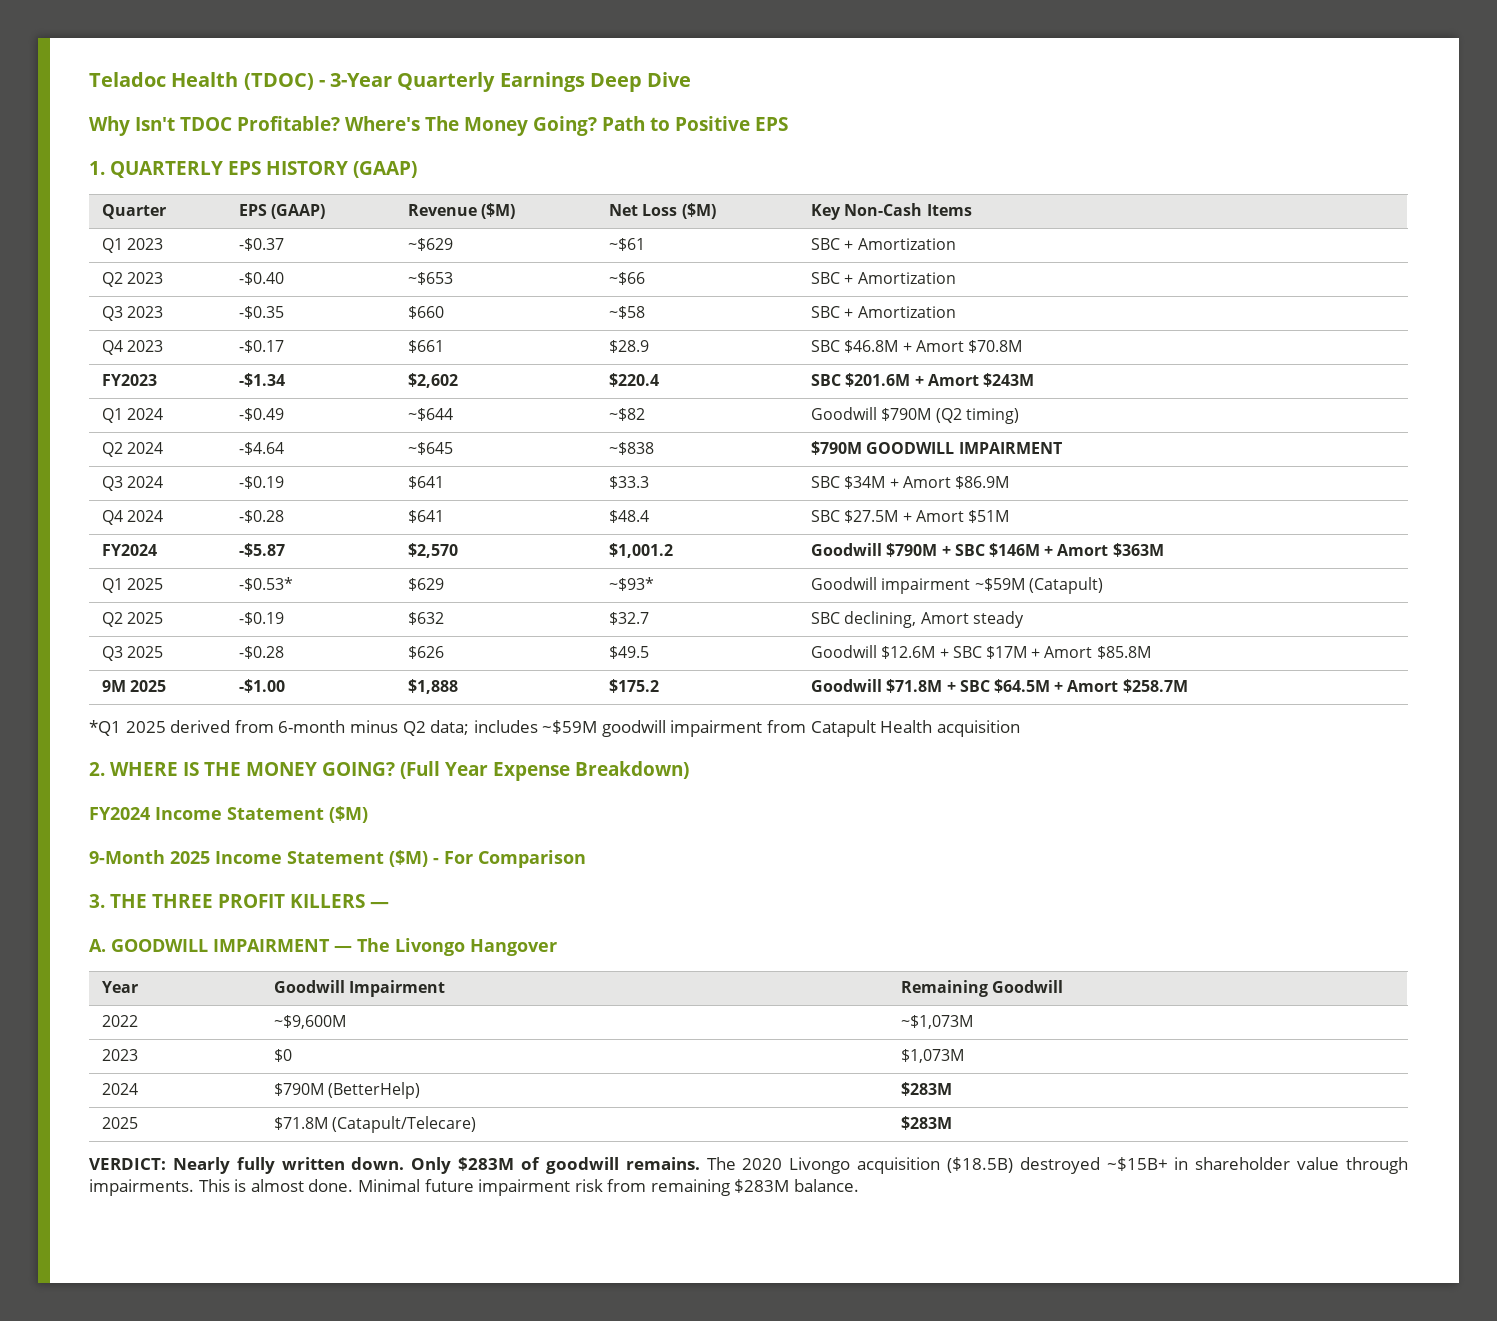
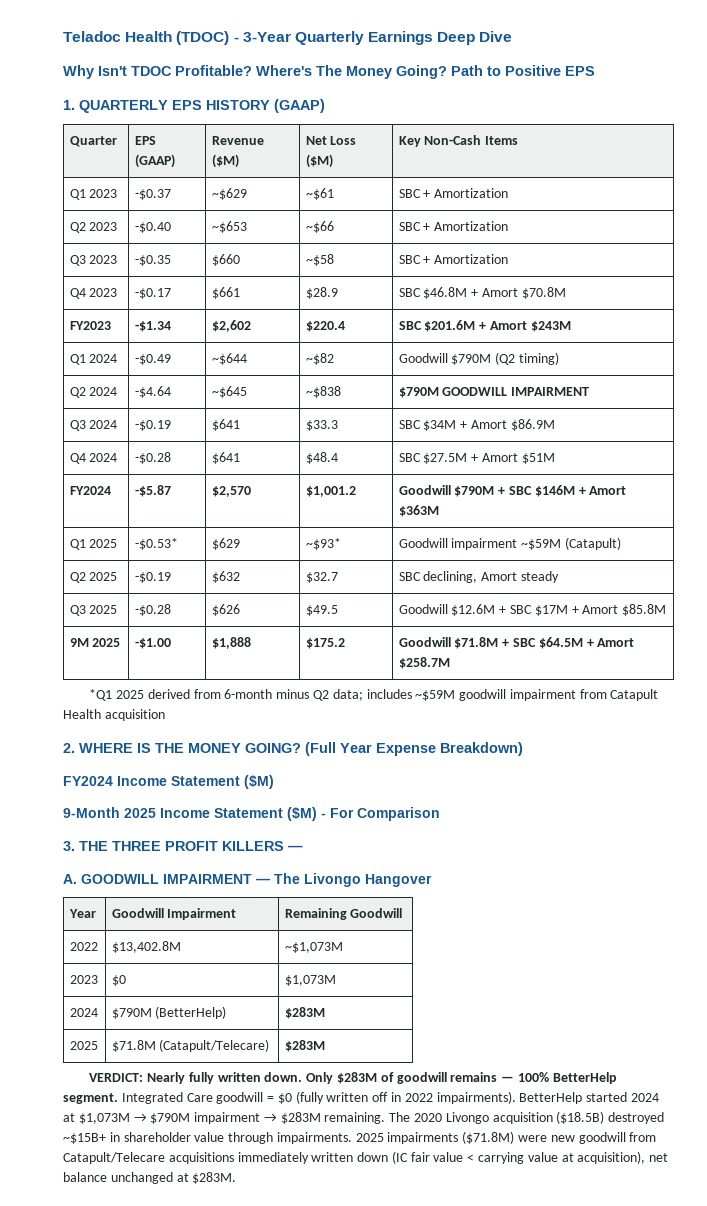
- 2022 | ~$9,600M | ~$1,073M
+ 2022 | $13,402.8M | ~$1,073M
- Only $283M of goodwill remains.
+ Only $283M of goodwill remains — 100% BetterHelp segment. Integrated Care goodwill = $0 (fully written off in 2022 impairments). BetterHelp started 2024 at $1,073M → $790M impairment → $283M remaining.
- This is almost done. Minimal future impairment risk from remaining $283M balance.
+ 2025 impairments ($71.8M) were new goodwill from Catapult/Telecare acquisitions immediately written down (IC fair value < carrying value at acquisition), net balance unchanged at $283M.

